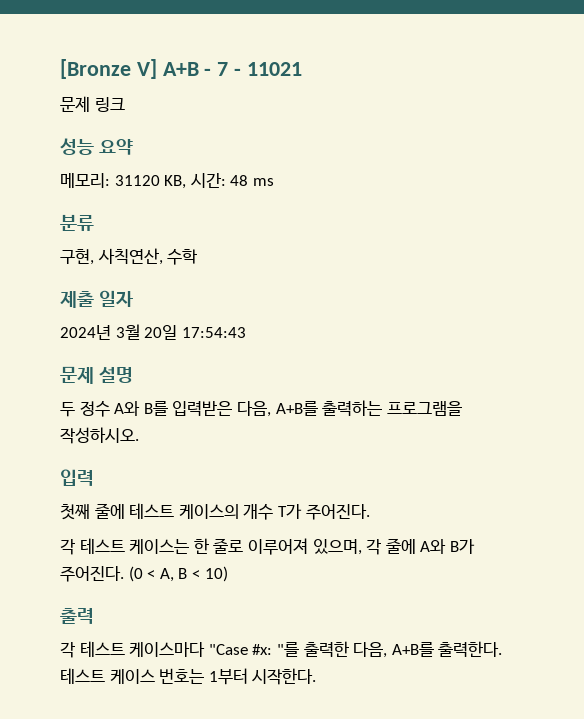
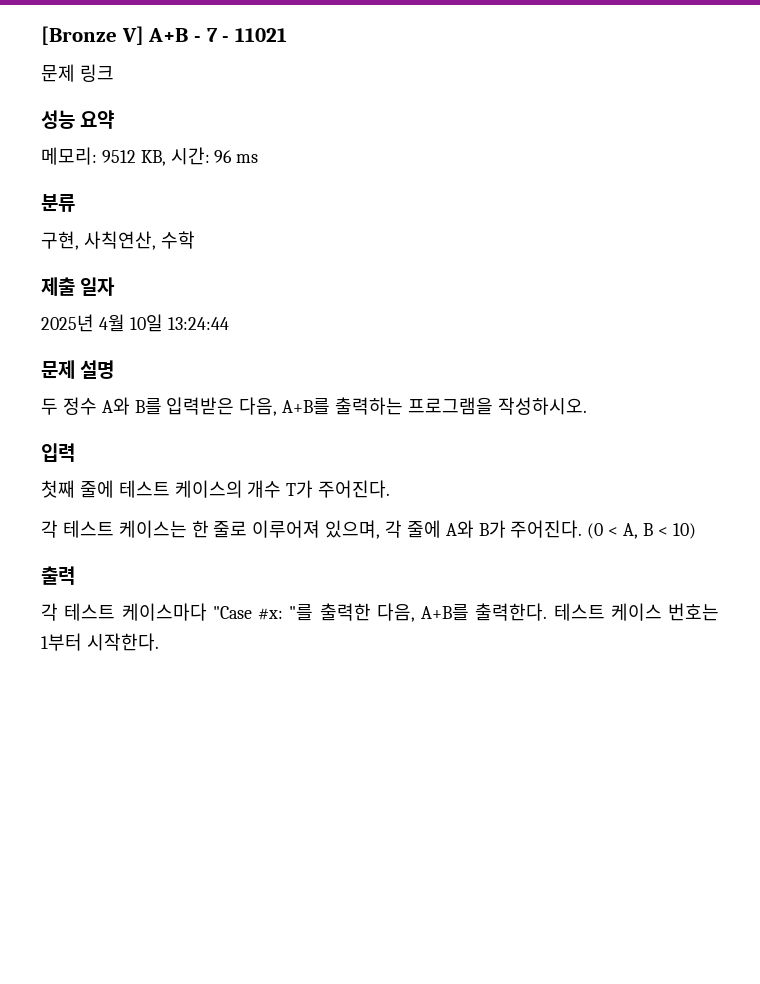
- 메모리: 31120 KB, 시간: 48 ms
+ 메모리: 9512 KB, 시간: 96 ms
- 2024년 3월 20일 17:54:43
+ 2025년 4월 10일 13:24:44

